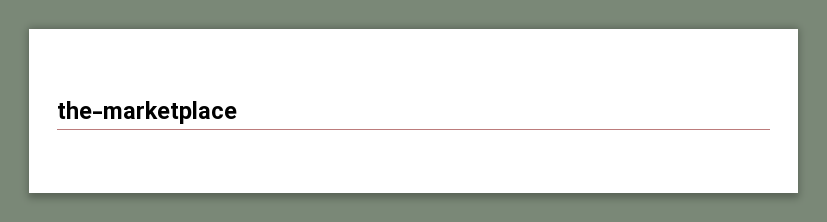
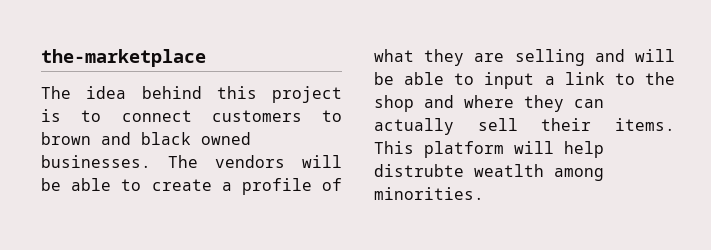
+ The idea behind this project is to connect customers to brown and black owned businesses. The vendors will be able to create a profile of what they are selling and will be able to input a link to the shop and where they can actually sell their items. This platform will help distrubte weatlth among minorities.

